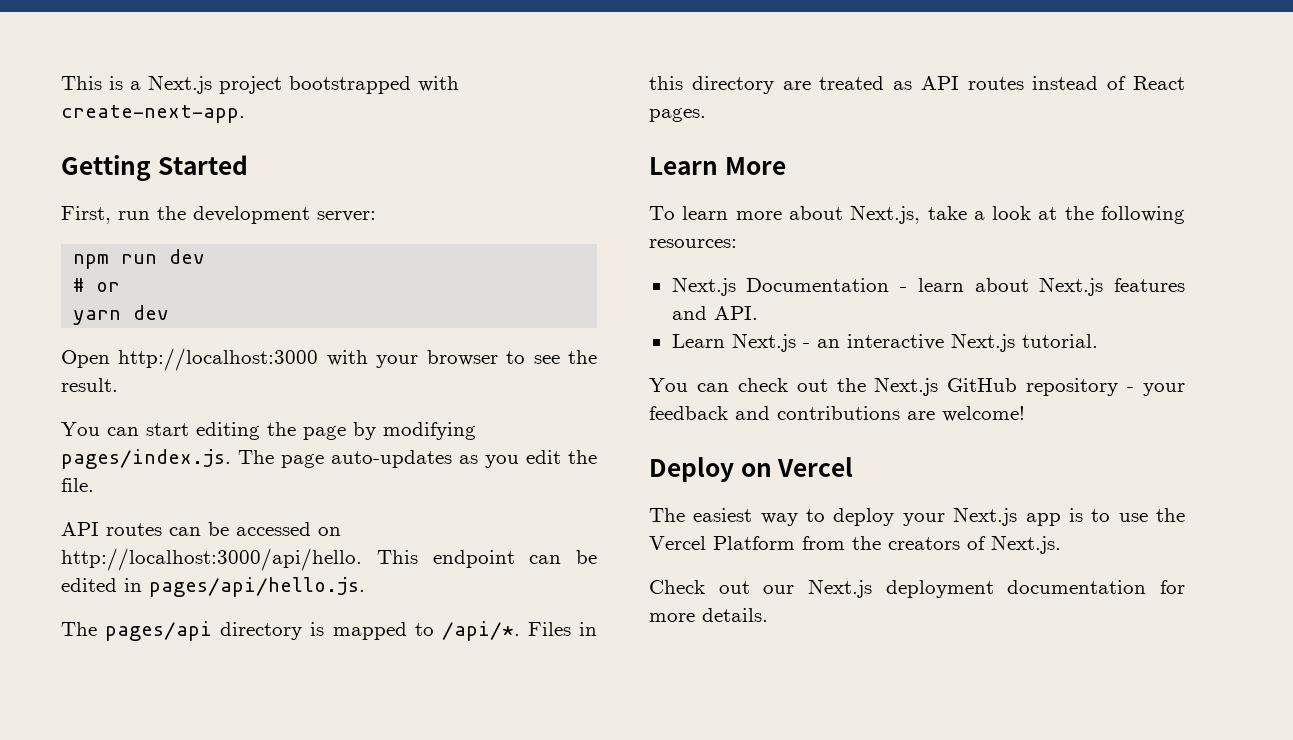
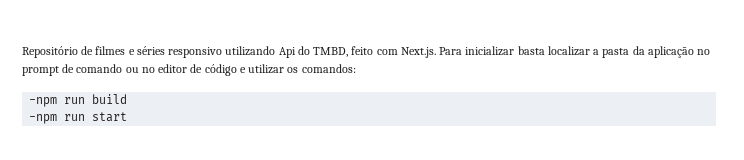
- This is a Next.js project bootstrapped with create-next-app.
- Getting Started
- First, run the development server:
- npm run dev
- # or
- yarn dev
- Open http://localhost:3000 with your browser to see the result.
- You can start editing the page by modifying pages/index.js. The page auto-updates as you edit the file.
- API routes can be accessed on http://localhost:3000/api/hello. This endpoint can be edited in pages/api/hello.js.
- The pages/api directory is mapped to /api/*. Files in this directory are treated as API routes instead of React pages.
- Learn More
- To learn more about Next.js, take a look at the following resources:
- Next.js Documentation - learn about Next.js features and API.
- Learn Next.js - an interactive Next.js tutorial.
- You can check out the Next.js GitHub repository - your feedback and contributions are welcome!
- Deploy on Vercel
- The easiest way to deploy your Next.js app is to use the Vercel Platform from the creators of Next.js.
- Check out our Next.js deployment documentation for more details.
+ Repositório de filmes e séries responsivo utilizando Api do TMBD, feito com Next.js. Para inicializar basta localizar a pasta da aplicação no prompt de comando ou no editor de código e utilizar os comandos:
+ -npm run build
+ -npm run start

